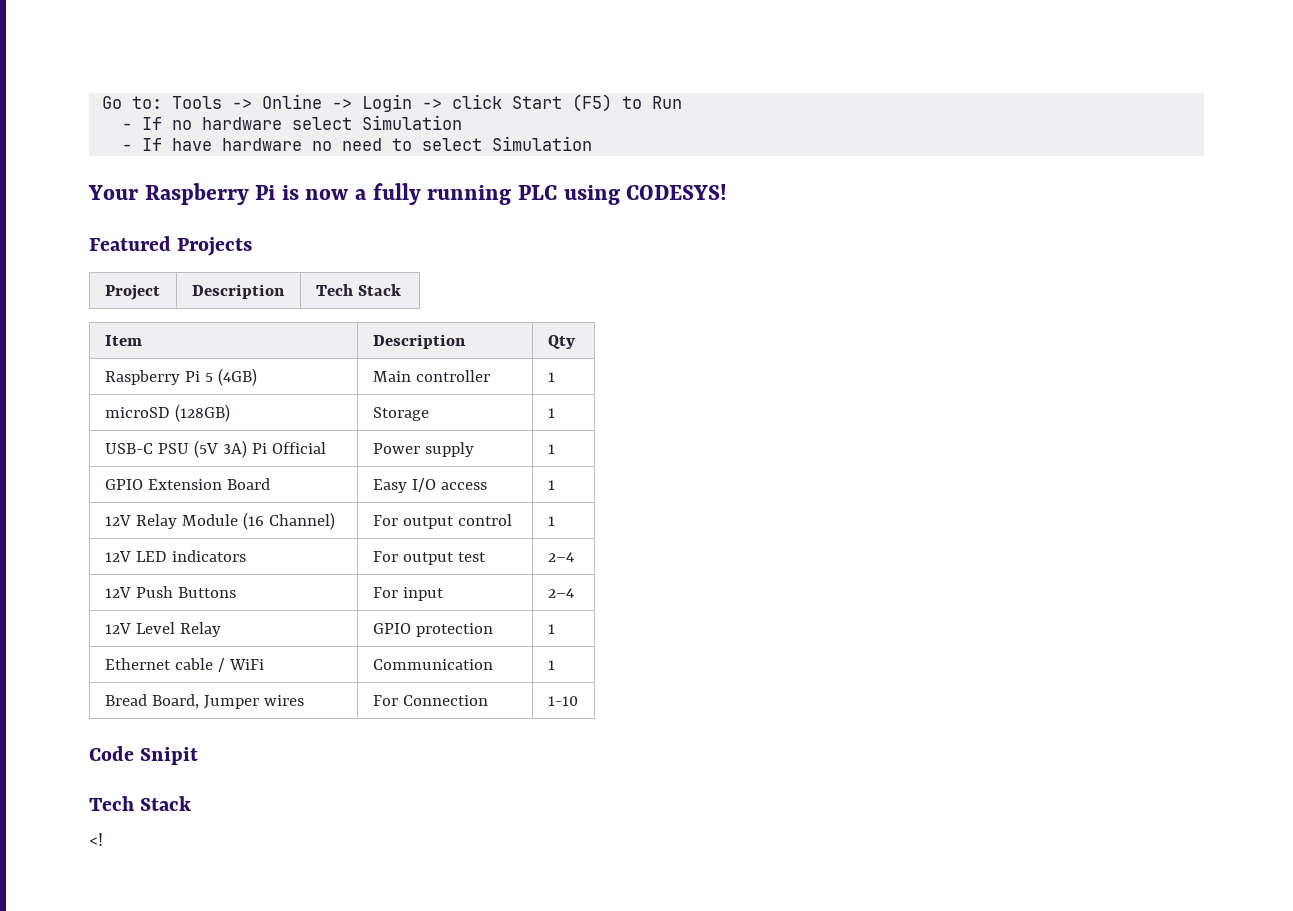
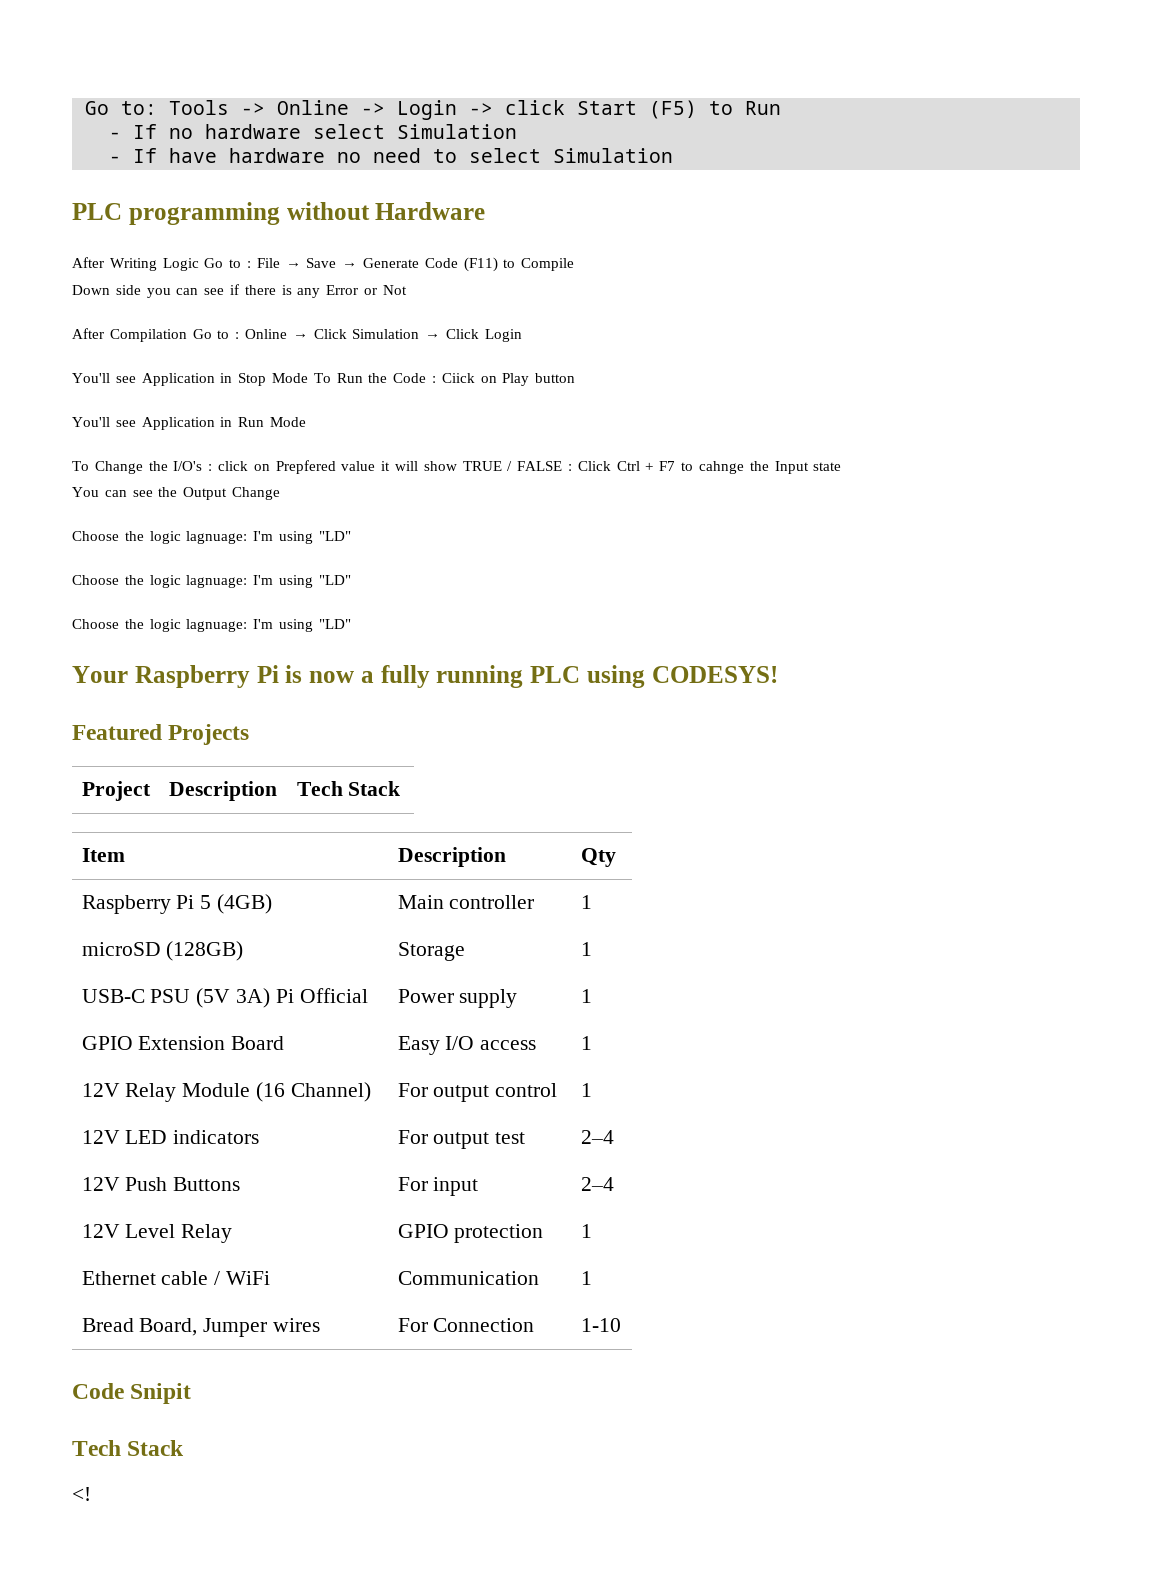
+ PLC programming without Hardware
+ After Writing Logic Go to : File → Save → Generate Code (F11) to Compile
+ Down side you can see if there is any Error or Not
+ After Compilation Go to : Online → Click Simulation → Click Login
+ You'll see Application in Stop Mode To Run the Code : Ciick on Play button
+ You'll see Application in Run Mode
+ To Change the I/O's : click on Prepfered value it will show TRUE / FALSE : Click Ctrl + F7 to cahnge the Input state
+ You can see the Output Change
+ Choose the logic lagnuage: I'm using "LD"
+ Choose the logic lagnuage: I'm using "LD"
+ Choose the logic lagnuage: I'm using "LD"

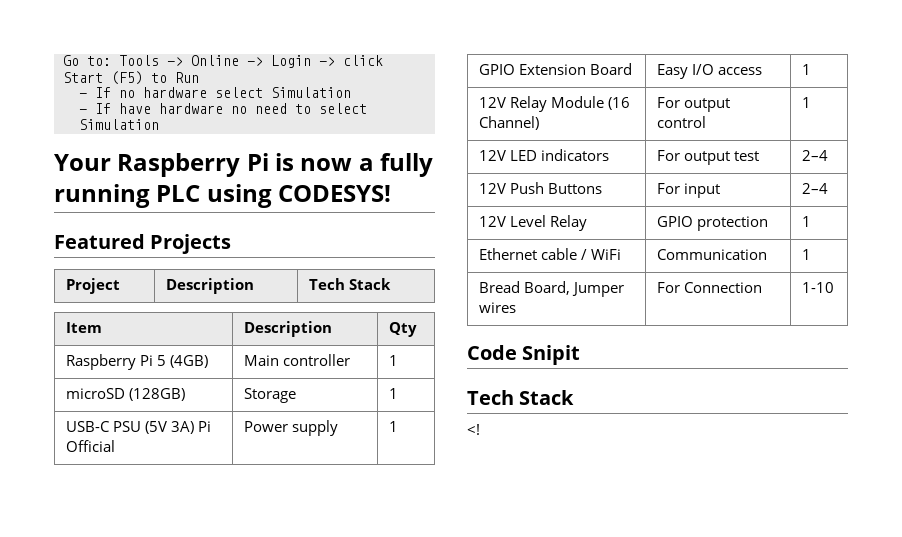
- PLC programming without Hardware
- After Writing Logic Go to : File → Save → Generate Code (F11) to Compile
- Down side you can see if there is any Error or Not
- After Compilation Go to : Online → Click Simulation → Click Login
- You'll see Application in Stop Mode To Run the Code : Ciick on Play button
- You'll see Application in Run Mode
- To Change the I/O's : click on Prepfered value it will show TRUE / FALSE : Click Ctrl + F7 to cahnge the Input state
- You can see the Output Change
- Choose the logic lagnuage: I'm using "LD"
- Choose the logic lagnuage: I'm using "LD"
- Choose the logic lagnuage: I'm using "LD"

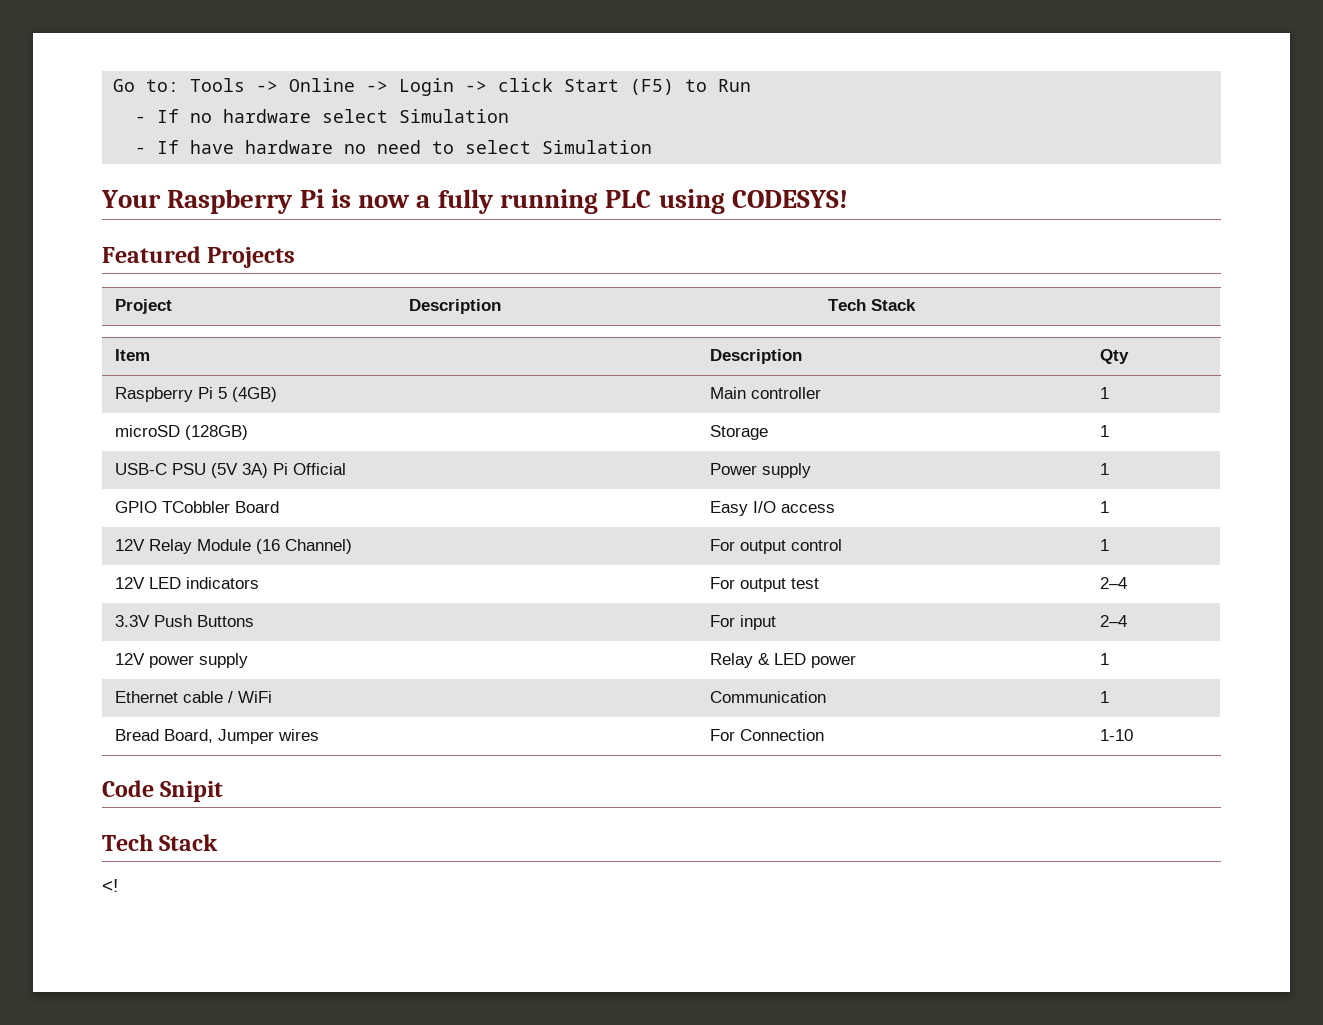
- GPIO Extension Board | Easy I/O access | 1
+ GPIO TCobbler Board | Easy I/O access | 1
- 12V Push Buttons | For input | 2–4
+ 3.3V Push Buttons | For input | 2–4
- 12V Level Relay | GPIO protection | 1
+ 12V power supply | Relay & LED power | 1

